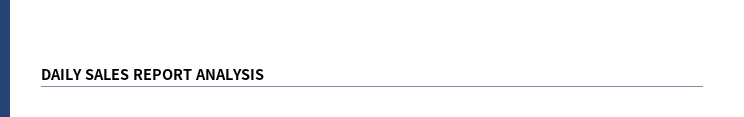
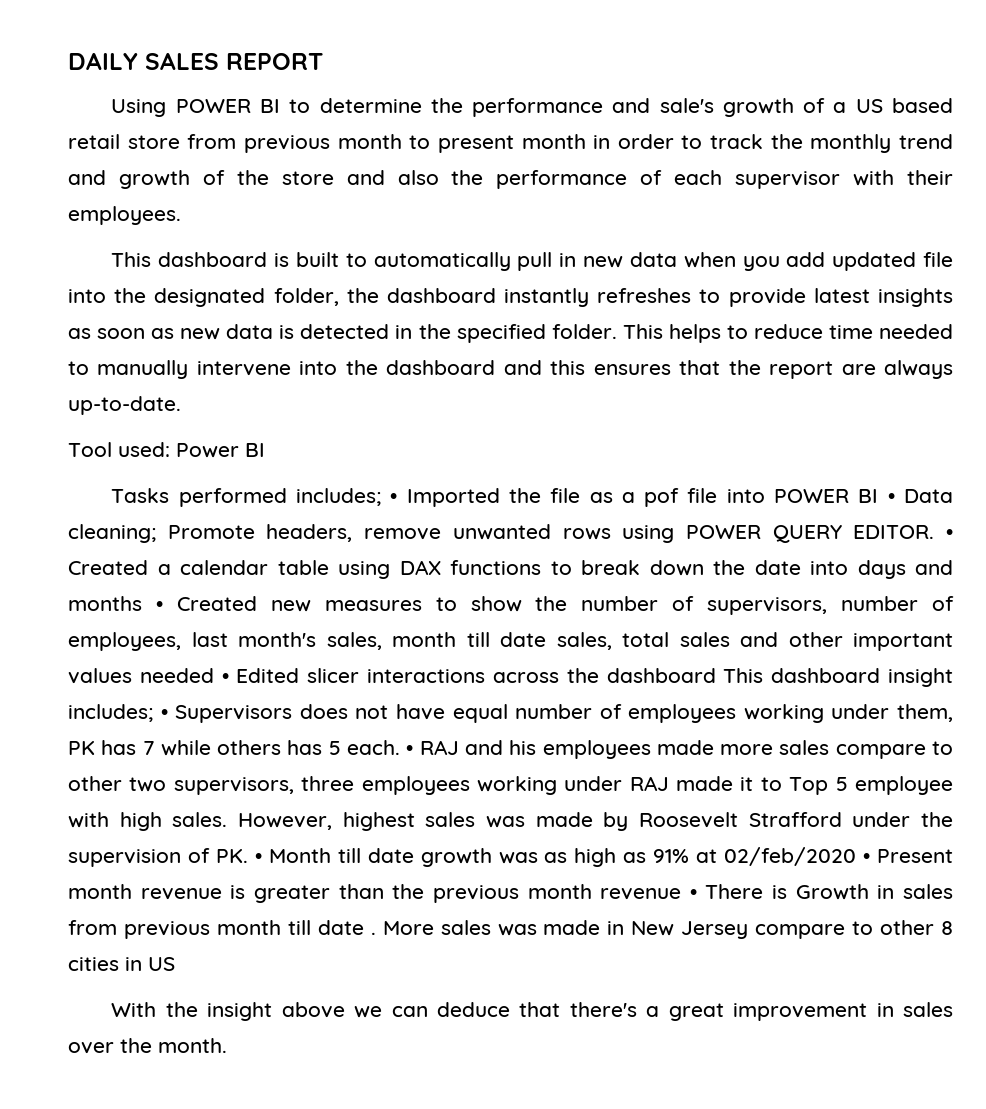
- DAILY SALES REPORT ANALYSIS
+ DAILY SALES REPORT
+ Using POWER BI to determine the performance and sale's growth of a US based retail store from previous month to present month in order to track the monthly trend and growth of the store and also the performance of each supervisor with their employees.
+ This dashboard is built to automatically pull in new data when you add updated file into the designated folder, the dashboard instantly refreshes to provide latest insights as soon as new data is detected in the specified folder. This helps to reduce time needed to manually intervene into the dashboard and this ensures that the report are always up-to-date.
+ Tool used: Power BI
+ Tasks performed includes; • Imported the file as a pof file into POWER BI • Data cleaning; Promote headers, remove unwanted rows using POWER QUERY EDITOR. • Created a calendar table using DAX functions to break down the date into days and months • Created new measures to show the number of supervisors, number of employees, last month's sales, month till date sales, total sales and other important values needed • Edited slicer interactions across the dashboard This dashboard insight includes; • Supervisors does not have equal number of employees working under them, PK has 7 while others has 5 each. • RAJ and his employees made more sales compare to other two supervisors, three employees working under RAJ made it to Top 5 employee with high sales. However, highest sales was made by Roosevelt Strafford under the supervision of PK. • Month till date growth was as high as 91% at 02/feb/2020 • Present month revenue is greater than the previous month revenue • There is Growth in sales from previous month till date . More sales was made in New Jersey compare to other 8 cities in US
+ With the insight above we can deduce that there's a great improvement in sales over the month.

